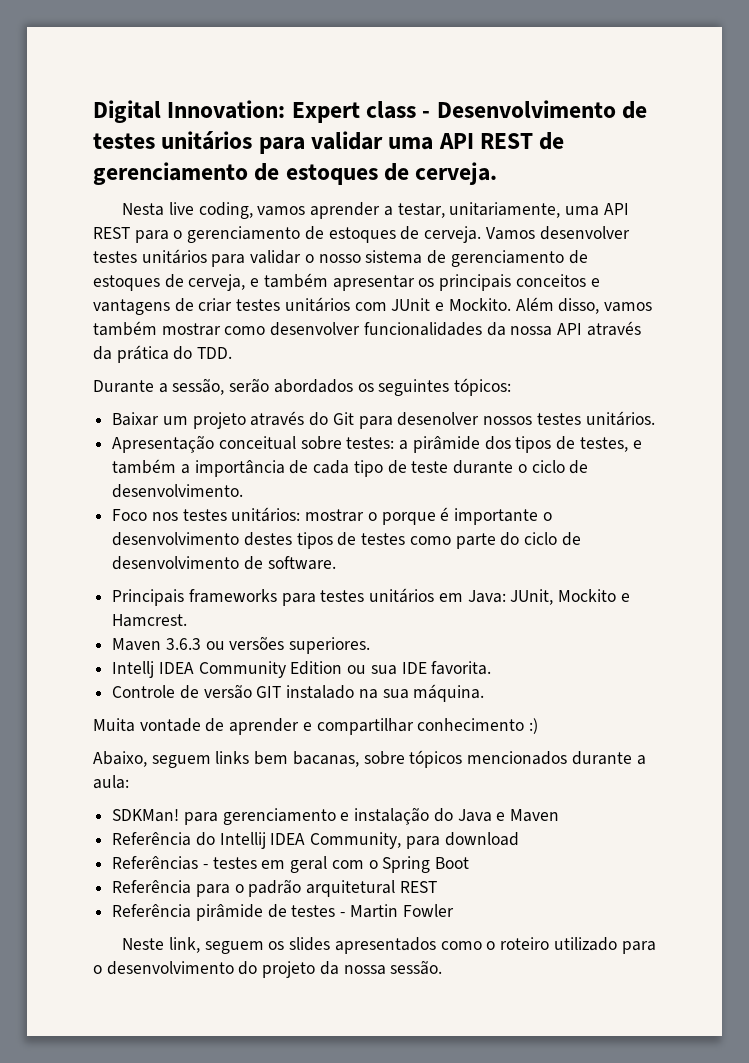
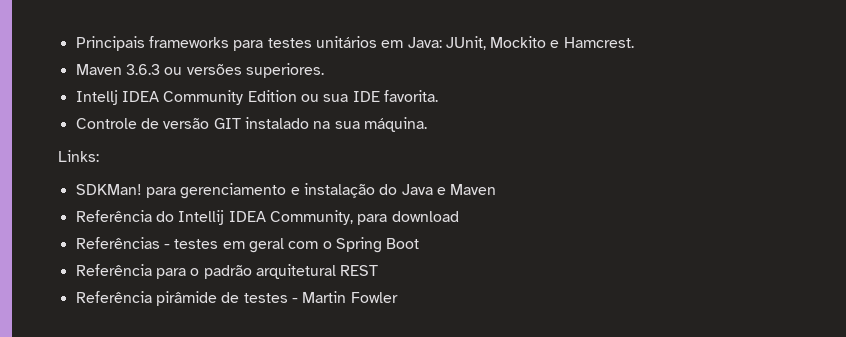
- Digital Innovation: Expert class - Desenvolvimento de testes unitários para validar uma API REST de gerenciamento de estoques de cerveja.
- Nesta live coding, vamos aprender a testar, unitariamente, uma API REST para o gerenciamento de estoques de cerveja. Vamos desenvolver testes unitários para validar o nosso sistema de gerenciamento de estoques de cerveja, e também apresentar os principais conceitos e vantagens de criar testes unitários com JUnit e Mockito. Além disso, vamos também mostrar como desenvolver funcionalidades da nossa API através da prática do TDD.
- Durante a sessão, serão abordados os seguintes tópicos:
- Baixar um projeto através do Git para desenolver nossos testes unitários.
- Apresentação conceitual sobre testes: a pirâmide dos tipos de testes, e também a importância de cada tipo de teste durante o ciclo de desenvolvimento.
- Foco nos testes unitários: mostrar o porque é importante o desenvolvimento destes tipos de testes como parte do ciclo de desenvolvimento de software.
- Muita vontade de aprender e compartilhar conhecimento :)
- Abaixo, seguem links bem bacanas, sobre tópicos mencionados durante a aula:
+ Links:
- Neste link, seguem os slides apresentados como o roteiro utilizado para o desenvolvimento do projeto da nossa sessão.

